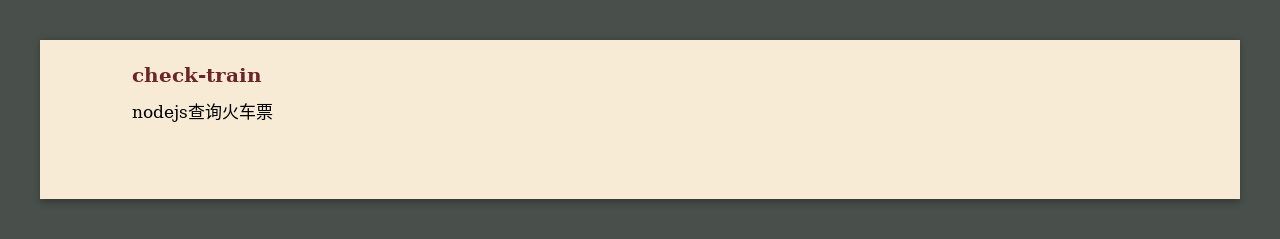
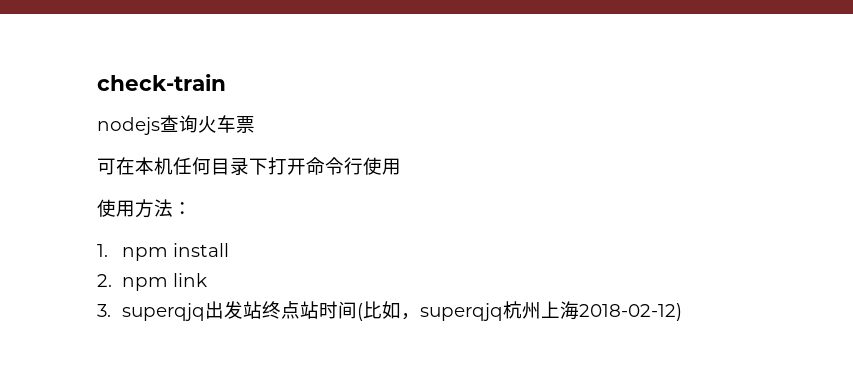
+ 可在本机任何目录下打开命令行使用
+ 使用方法：
+ 1. npm install
+ 2. npm link
+ 3. superqjq出发站终点站时间(比如，superqjq杭州上海2018-02-12)

